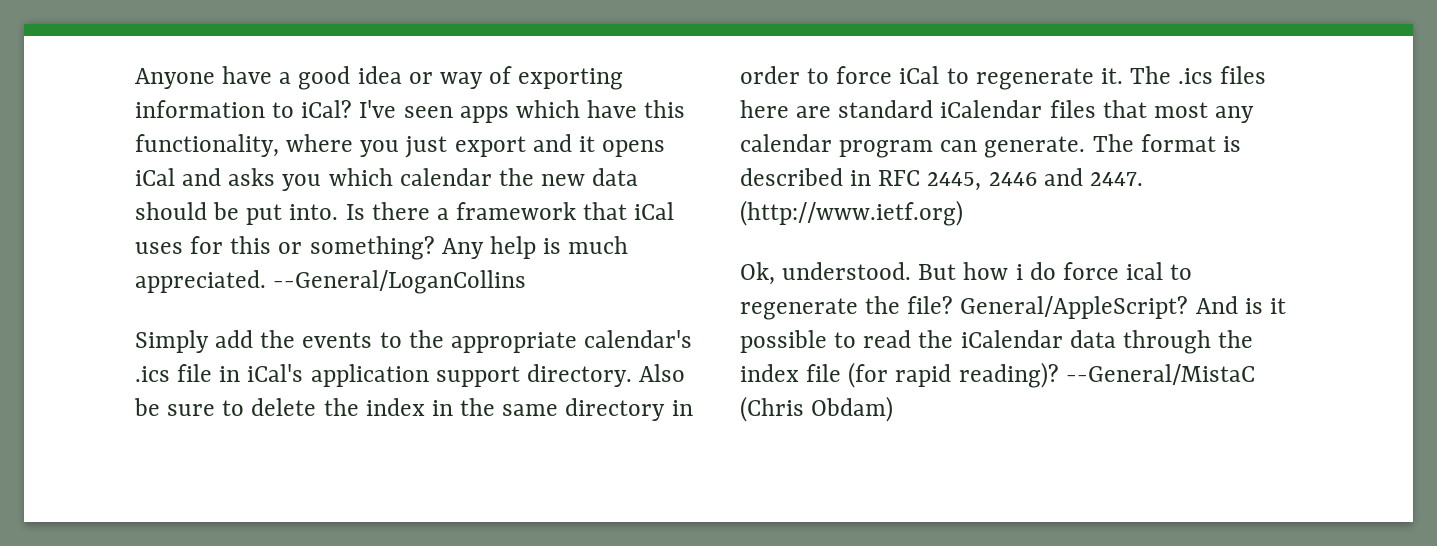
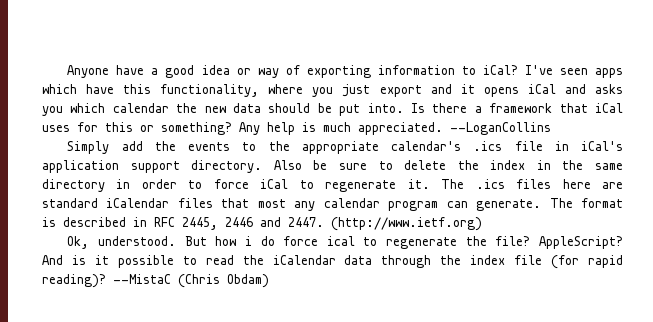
- --General/LoganCollins
+ --LoganCollins
- General/AppleScript?
+ AppleScript?
- --General/MistaC (Chris Obdam)
+ --MistaC (Chris Obdam)

